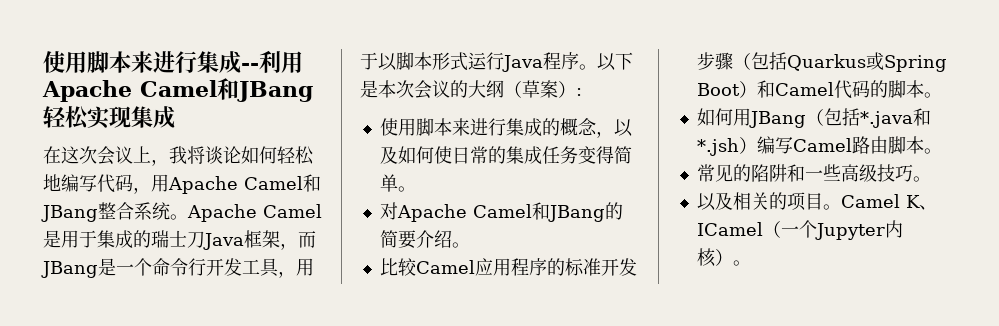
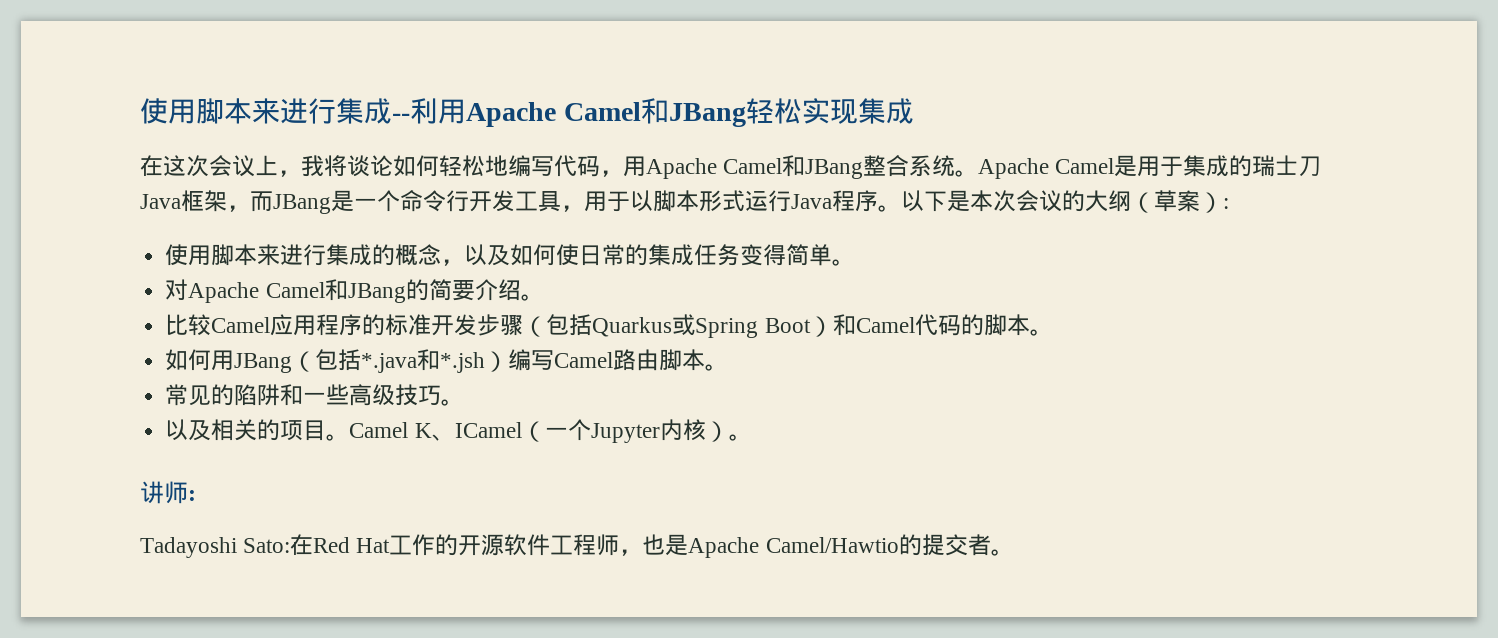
+ 讲师:
+ Tadayoshi Sato:在Red Hat工作的开源软件工程师，也是Apache Camel/Hawtio的提交者。

